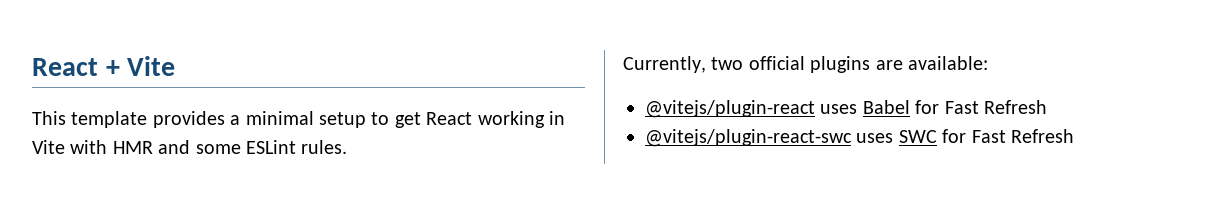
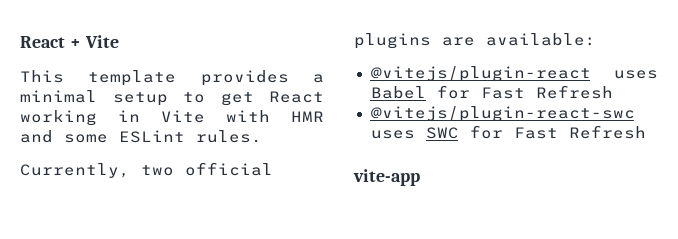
+ vite-app

